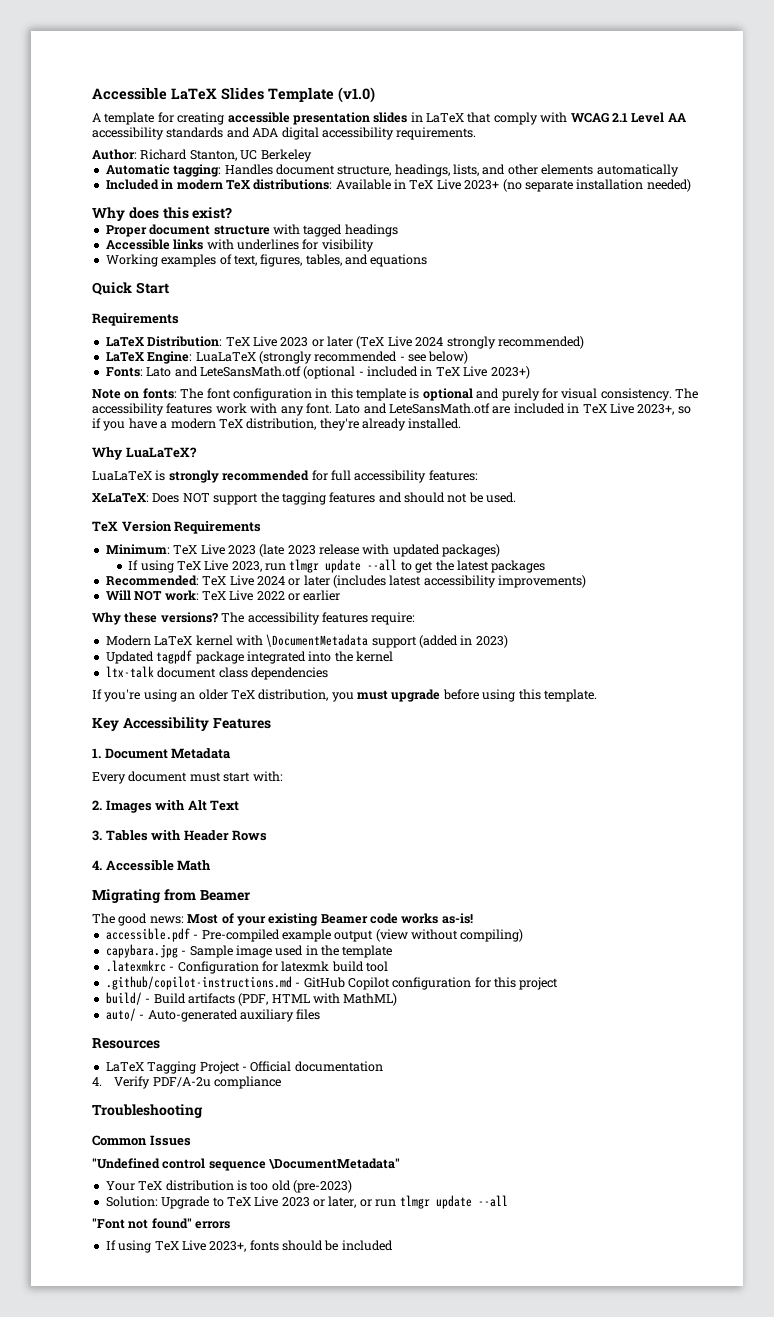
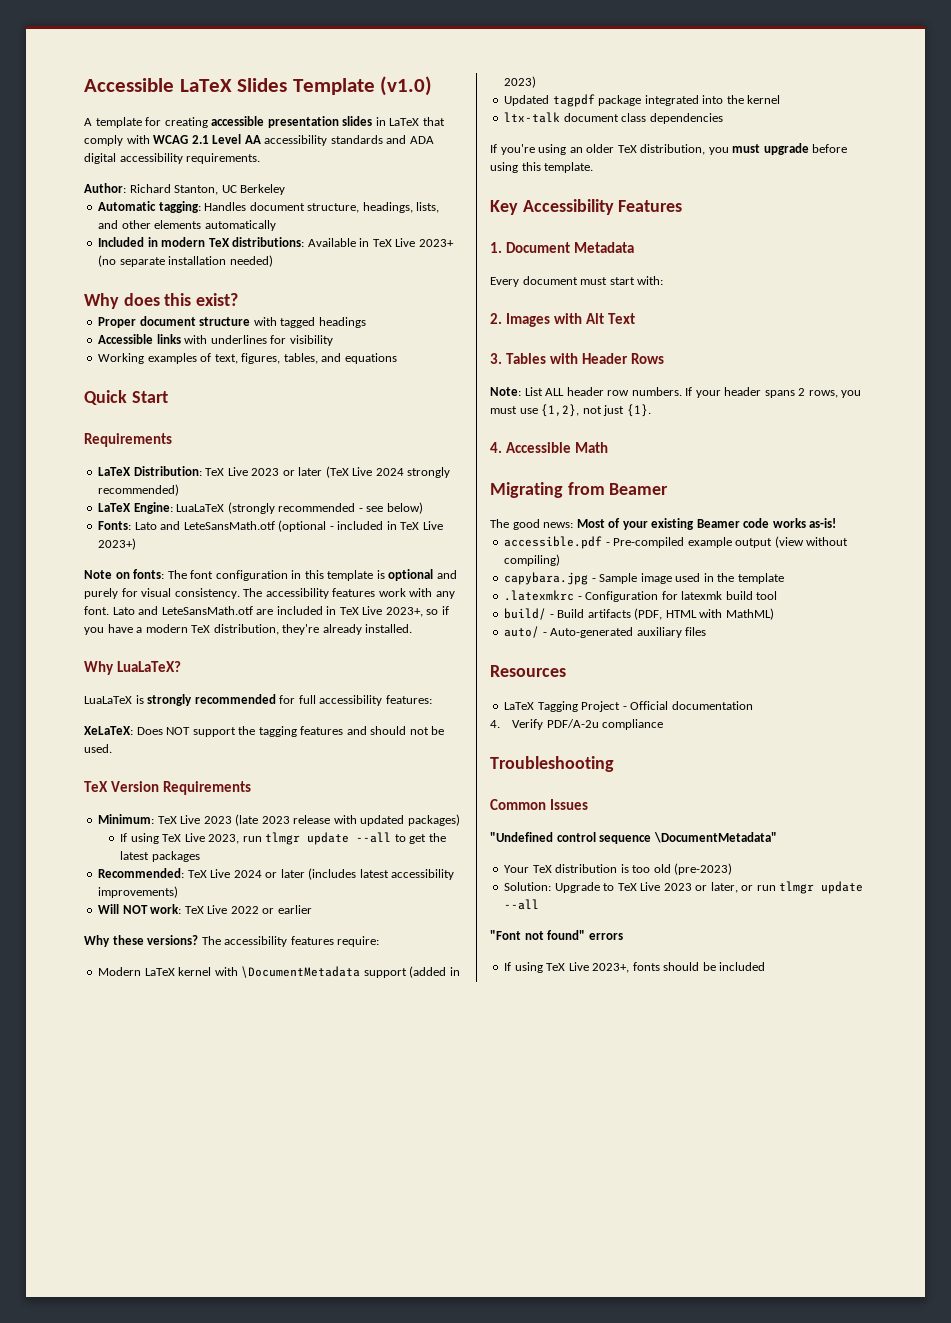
+ Note: List ALL header row numbers. If your header spans 2 rows, you must use {1,2}, not just {1}.
- .github/copilot-instructions.md - GitHub Copilot configuration for this project

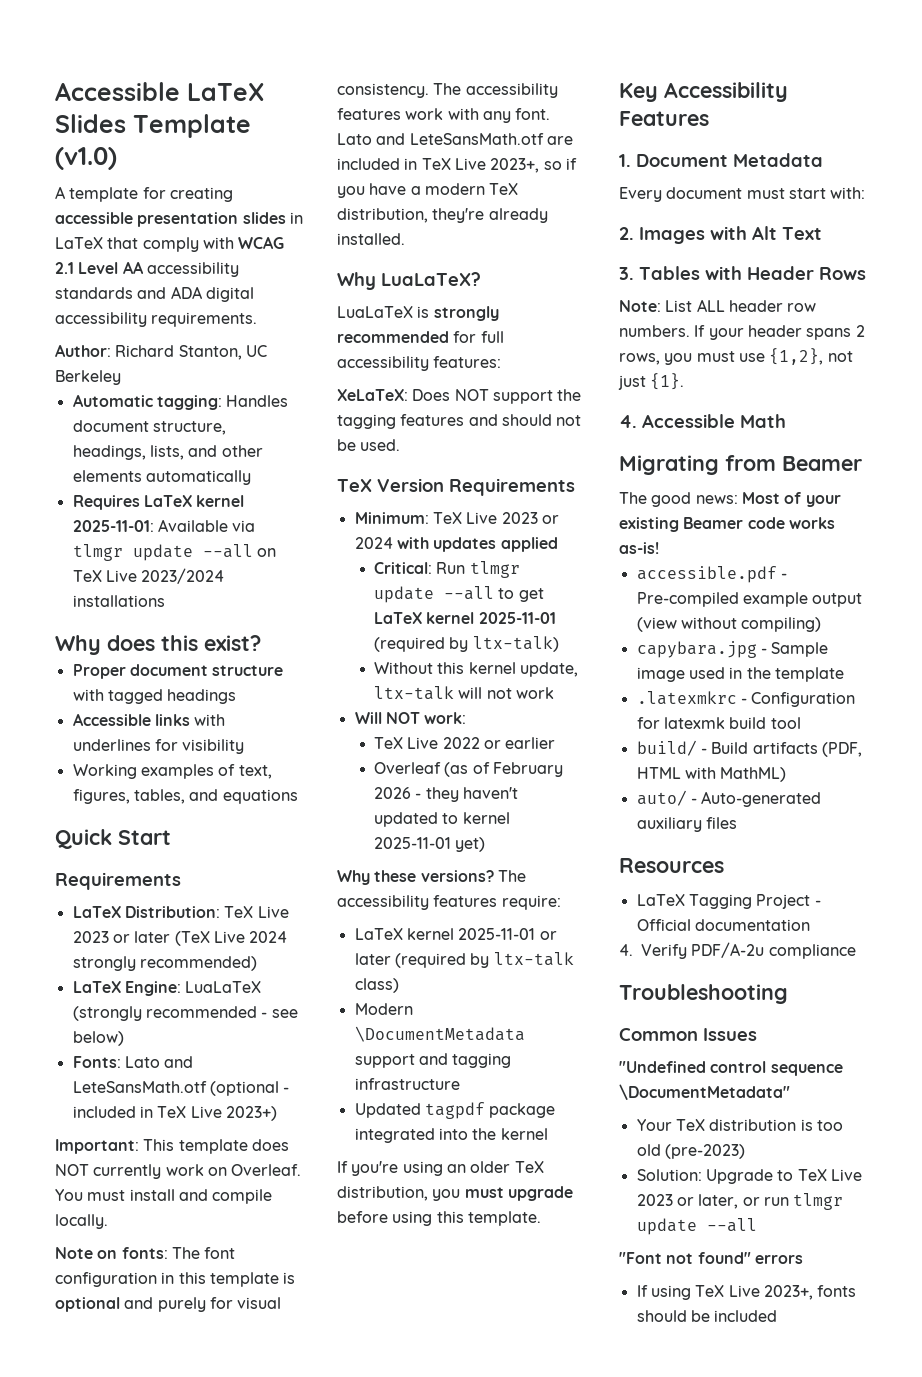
- Included in modern TeX distributions: Available in TeX Live 2023+ (no separate installation needed)
+ Requires LaTeX kernel 2025-11-01: Available via tlmgr update --all on TeX Live 2023/2024 installations
+ Important: This template does NOT currently work on Overleaf. You must install and compile locally.
- Minimum: TeX Live 2023 (late 2023 release with updated packages)
- If using TeX Live 2023, run tlmgr update --all to get the latest packages
- Recommended: TeX Live 2024 or later (includes latest accessibility improvements)
+ Minimum: TeX Live 2023 or 2024 with updates applied
+ Critical: Run tlmgr update --all to get LaTeX kernel 2025-11-01 (required by ltx-talk)
+ Without this kernel update, ltx-talk will not work
- Will NOT work: TeX Live 2022 or earlier
+ Will NOT work:
+ TeX Live 2022 or earlier
+ Overleaf (as of February 2026 - they haven't updated to kernel 2025-11-01 yet)
- Modern LaTeX kernel with \DocumentMetadata support (added in 2023)
+ LaTeX kernel 2025-11-01 or later (required by ltx-talk class)
+ Modern \DocumentMetadata support and tagging infrastructure
- ltx-talk document class dependencies

